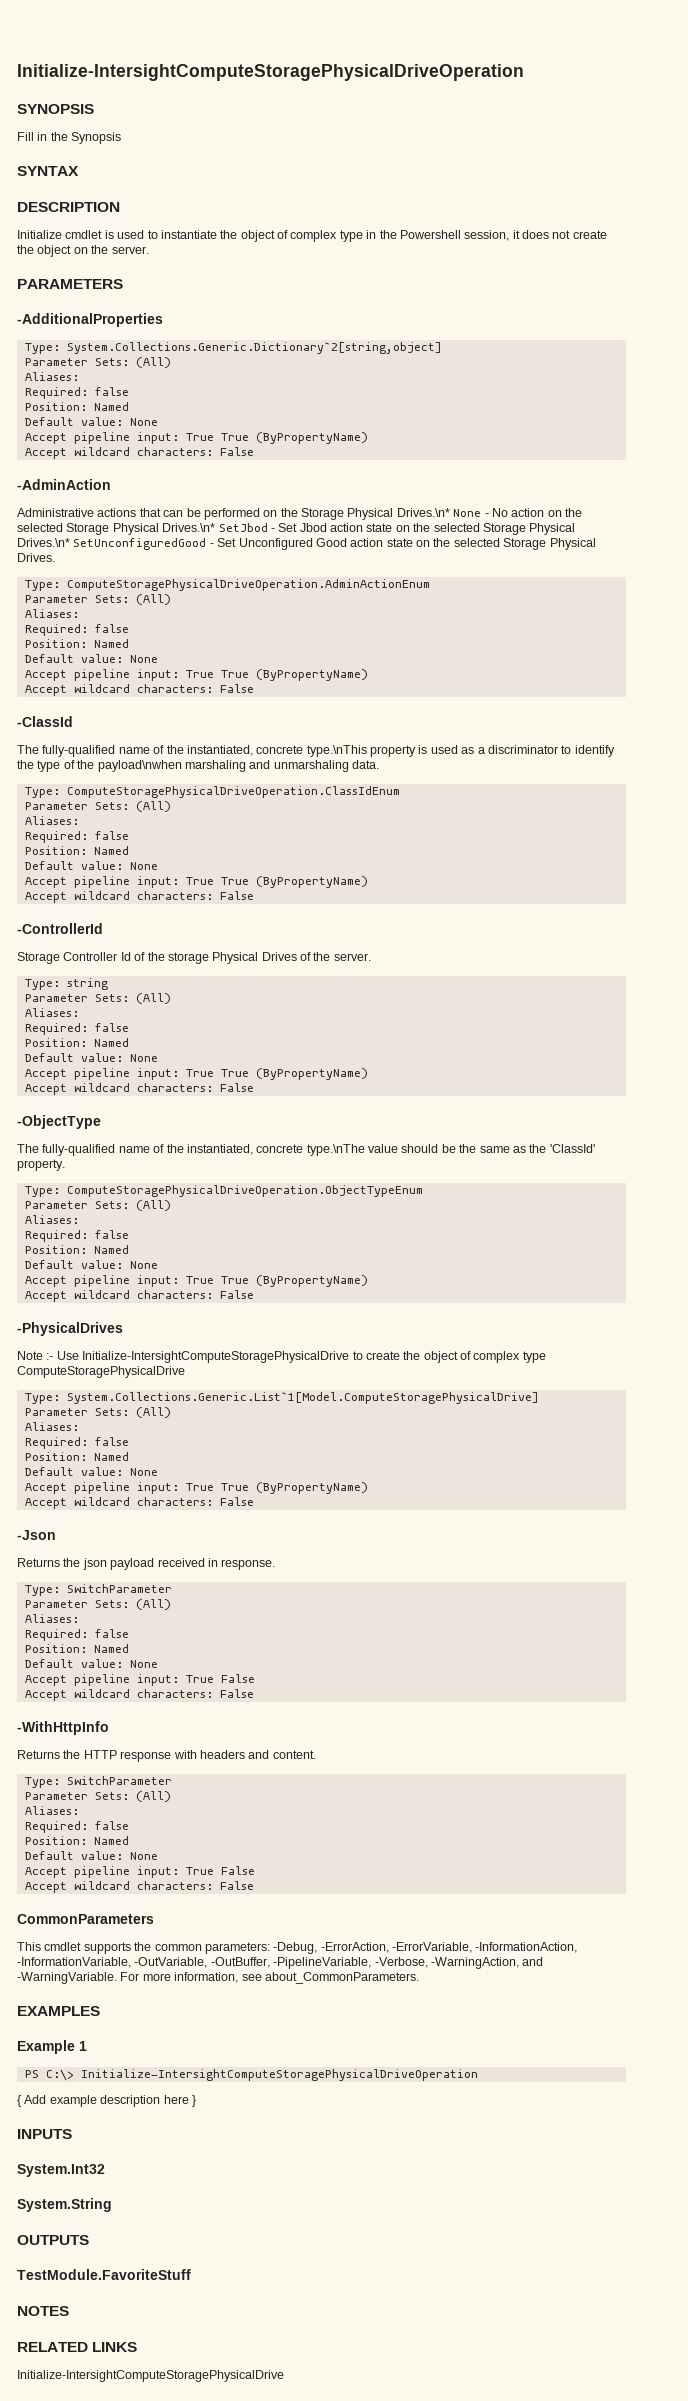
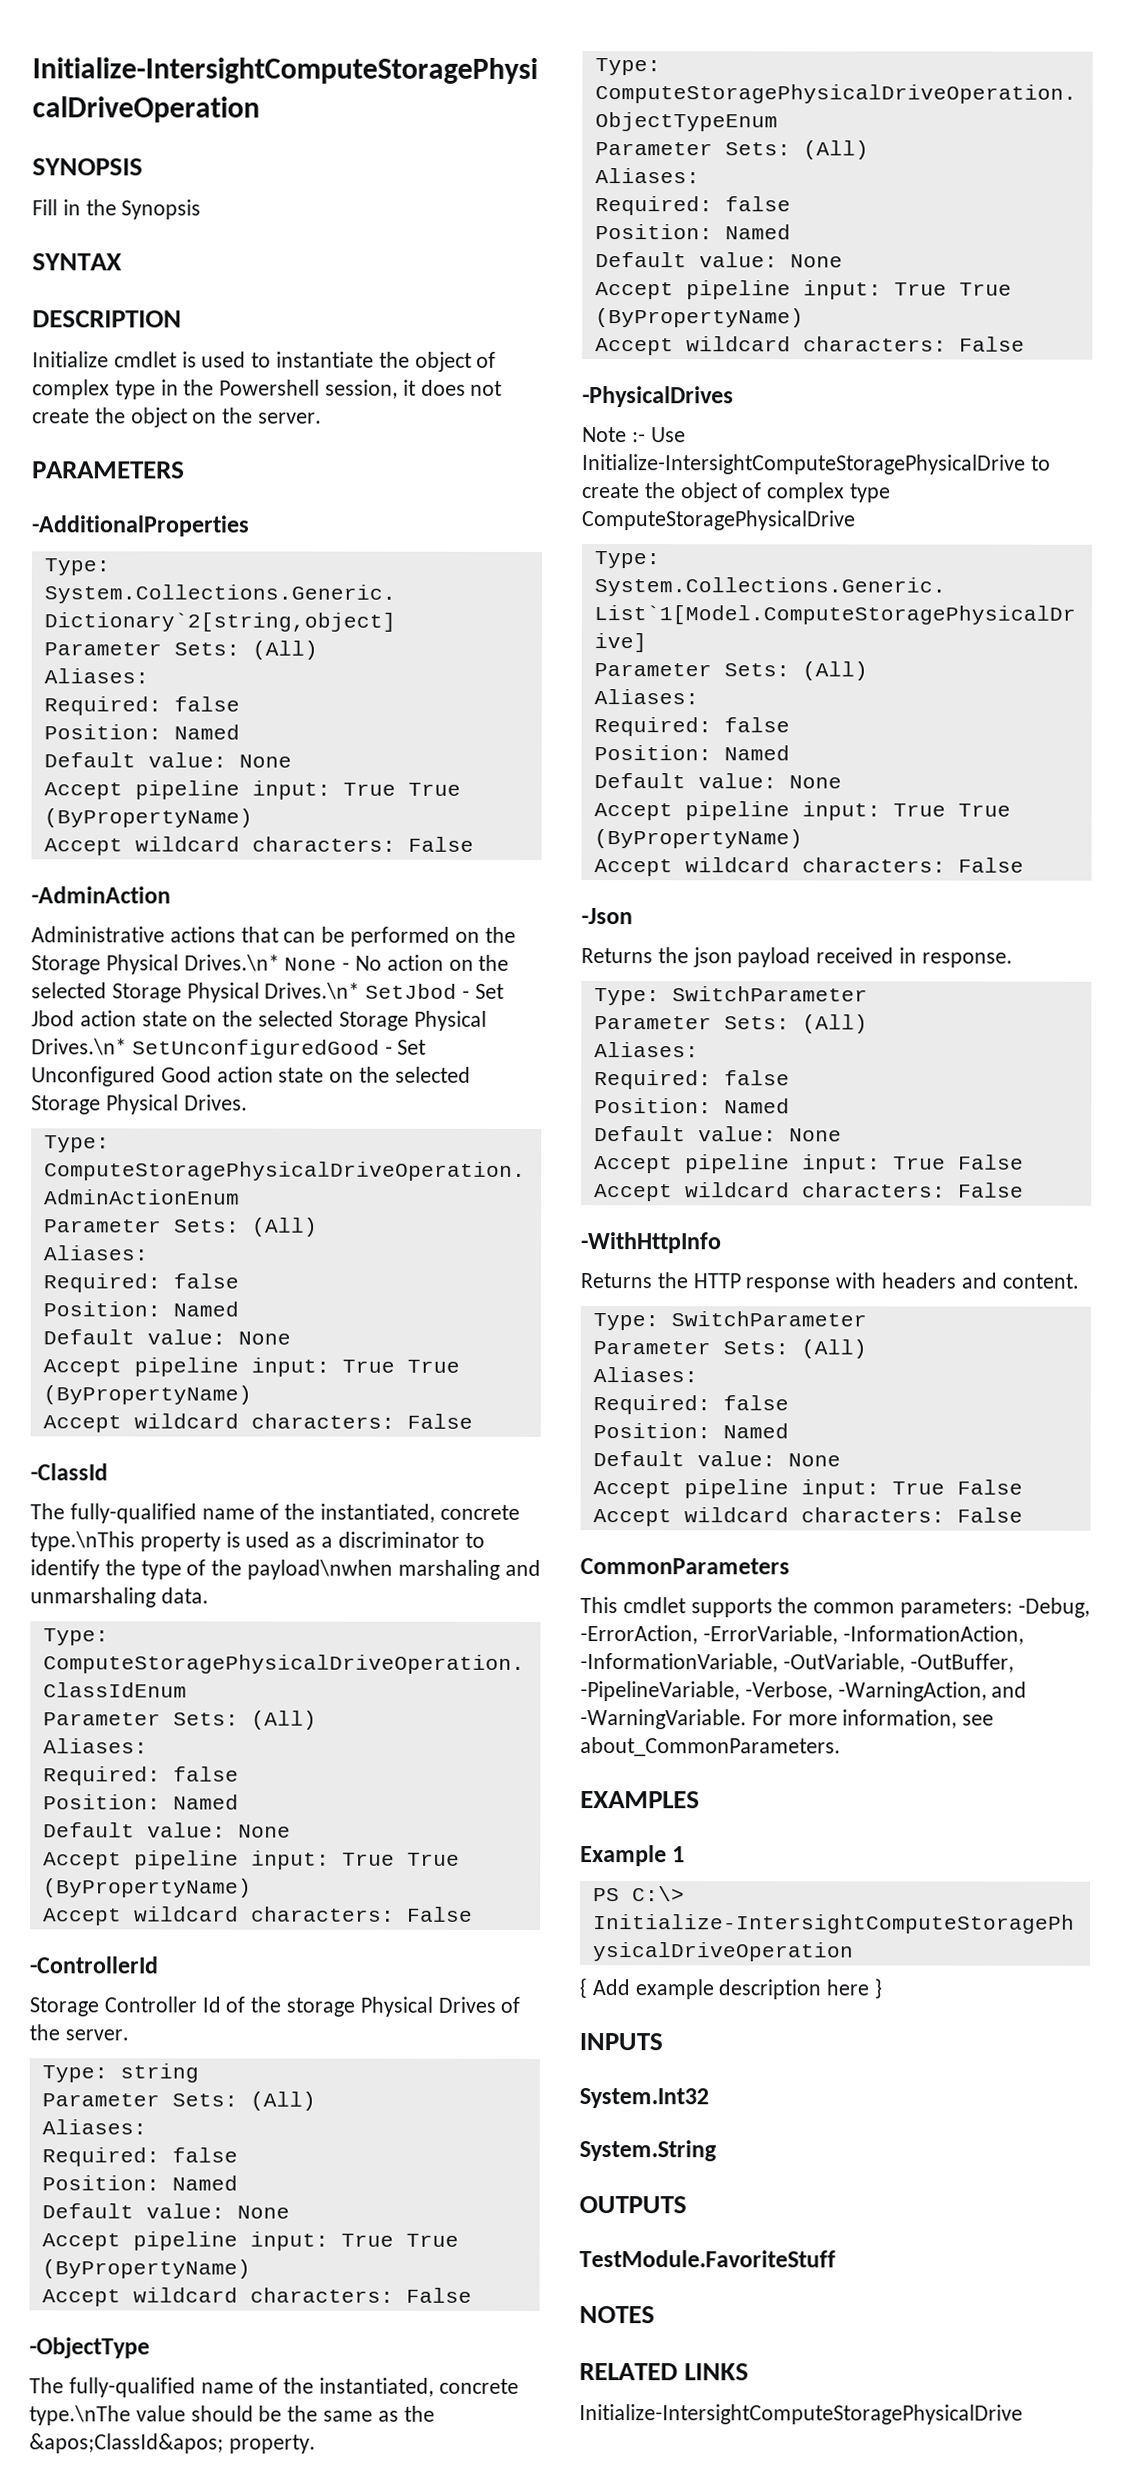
- The fully-qualified name of the instantiated, concrete type.\nThe value should be the same as the 'ClassId' property.
+ The fully-qualified name of the instantiated, concrete type.\nThe value should be the same as the &apos;ClassId&apos; property.

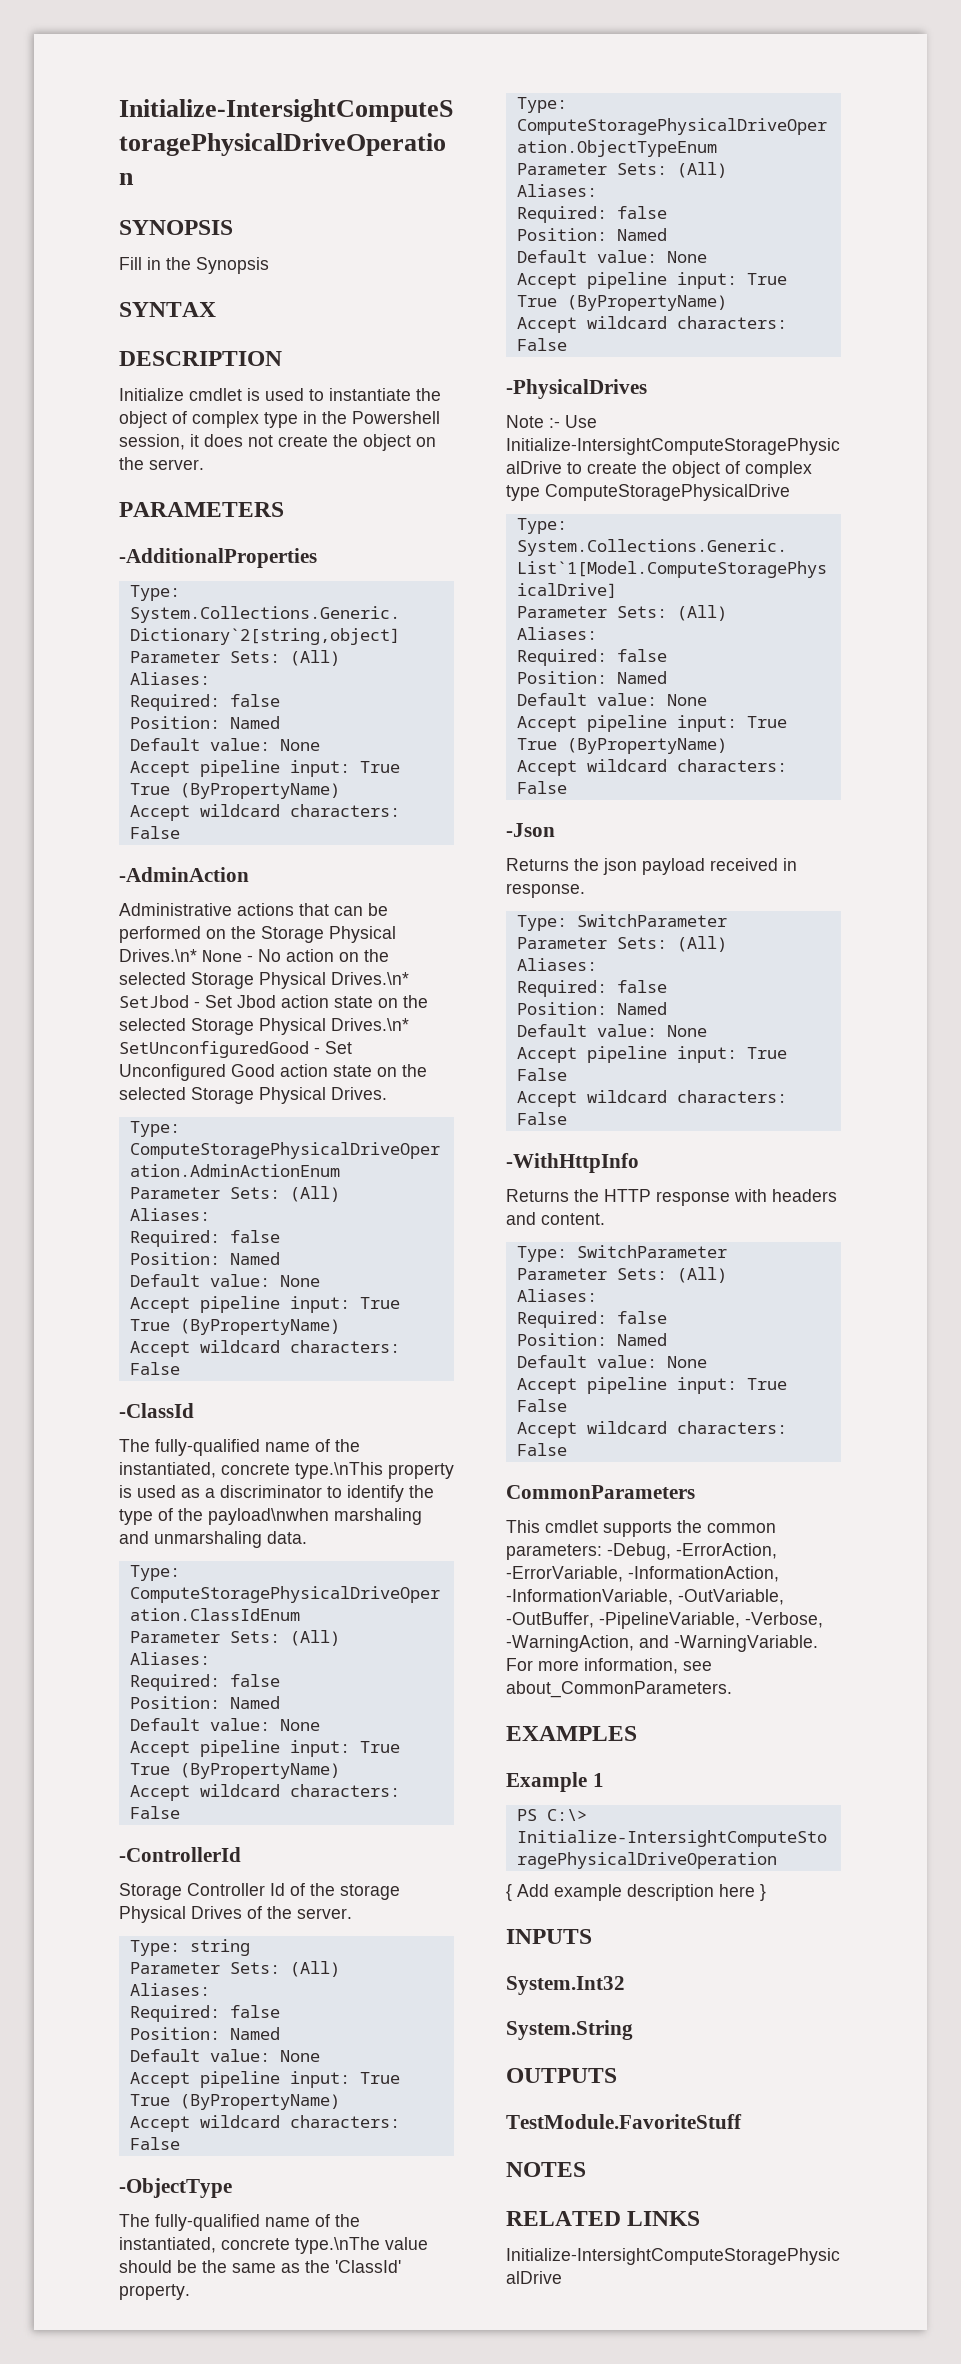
- The fully-qualified name of the instantiated, concrete type.\nThe value should be the same as the &apos;ClassId&apos; property.
+ The fully-qualified name of the instantiated, concrete type.\nThe value should be the same as the 'ClassId' property.

